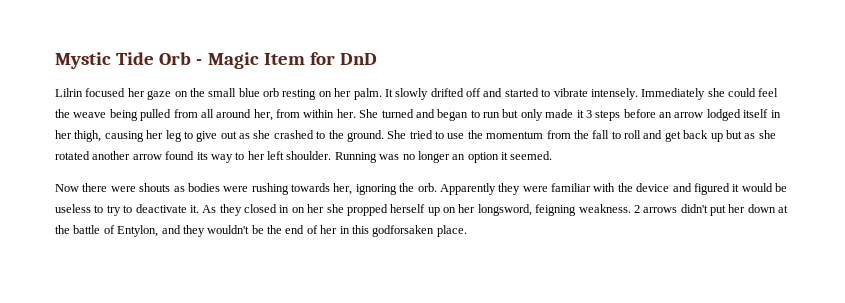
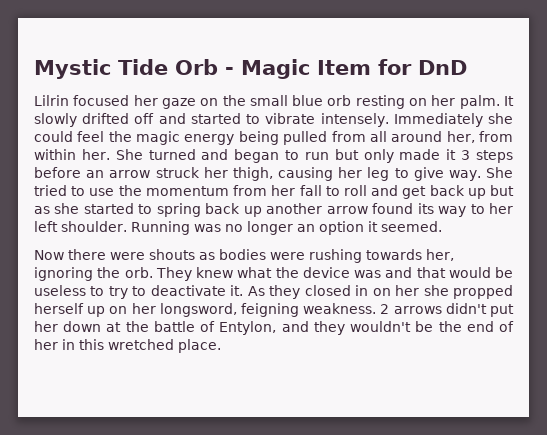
- Immediately she could feel the weave being pulled from all around her, from within her.
+ Immediately she could feel the magic energy being pulled from all around her, from within her.
- She turned and began to run but only made it 3 steps before an arrow lodged itself in her thigh, causing her leg to give out as she crashed to the ground.
+ She turned and began to run but only made it 3 steps before an arrow struck her thigh, causing her leg to give way.
- She tried to use the momentum from the fall to roll and get back up but as she rotated another arrow found its way to her left shoulder.
+ She tried to use the momentum from her fall to roll and get back up but as she started to spring back up another arrow found its way to her left shoulder.
- Apparently they were familiar with the device and figured it would be useless to try to deactivate it.
+ They knew what the device was and that would be useless to try to deactivate it.
- 2 arrows didn't put her down at the battle of Entylon, and they wouldn't be the end of her in this godforsaken place.
+ 2 arrows didn't put her down at the battle of Entylon, and they wouldn't be the end of her in this wretched place.

